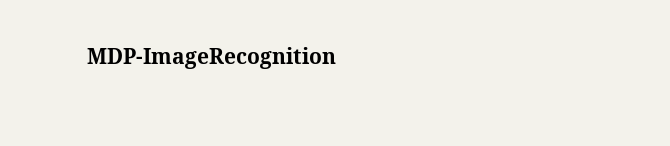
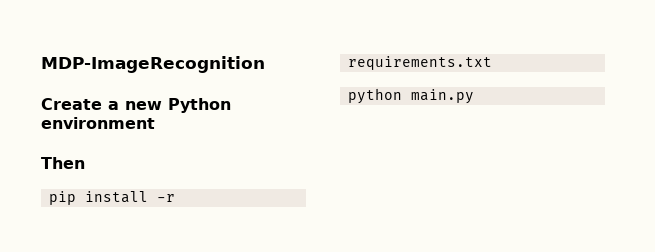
+ Create a new Python environment
+ Then
+ pip install -r requirements.txt
+ python main.py

